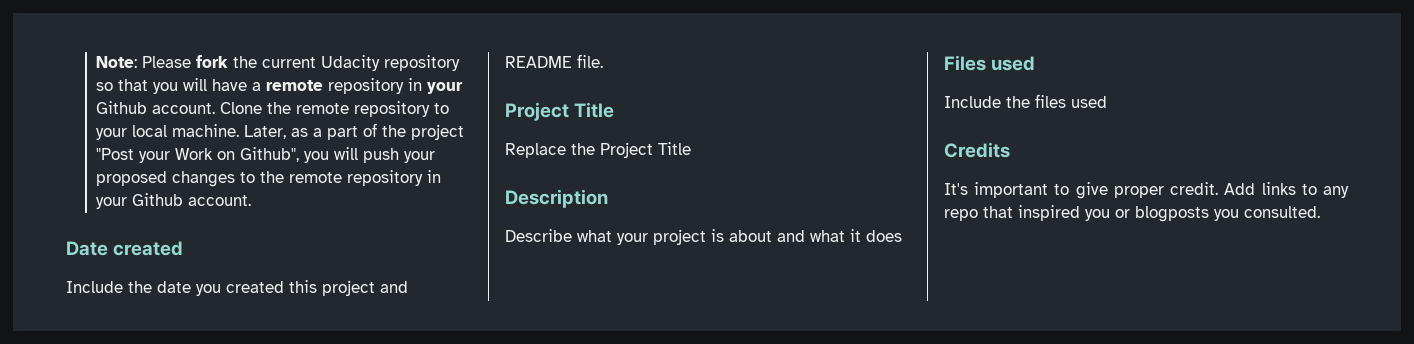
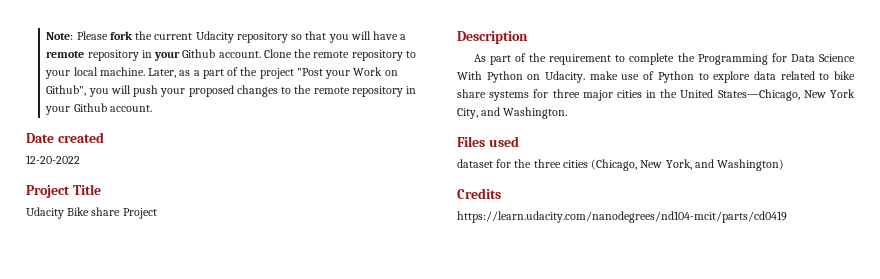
- Include the date you created this project and README file.
+ 12-20-2022
  Project Title
- Replace the Project Title
+ Udacity Bike share Project
- Describe what your project is about and what it does
+ As part of the requirement to complete the Programming for Data Science With Python on Udacity. make use of Python to explore data related to bike share systems for three major cities in the United States—Chicago, New York City, and Washington.
  Files used
- Include the files used
+ dataset for the three cities (Chicago, New York, and Washington)
  Credits
- It's important to give proper credit. Add links to any repo that inspired you or blogposts you consulted.
+ https://learn.udacity.com/nanodegrees/nd104-mcit/parts/cd0419

